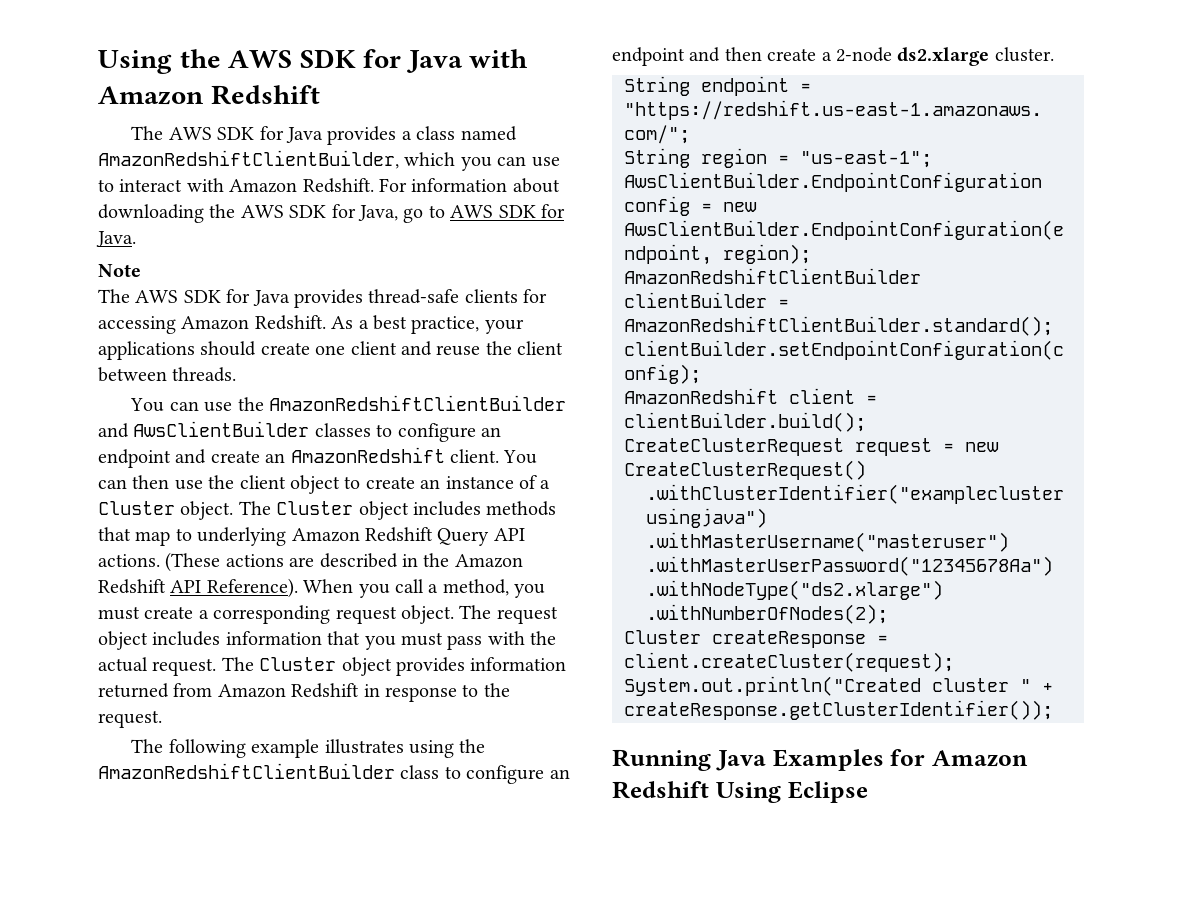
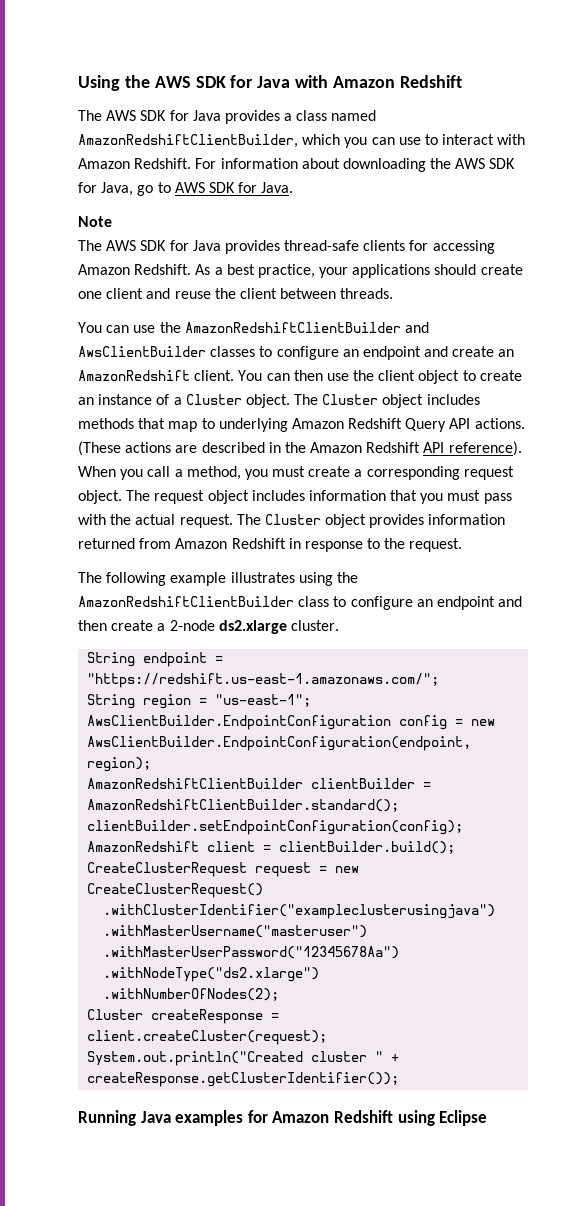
- (These actions are described in the Amazon Redshift API Reference).
+ (These actions are described in the Amazon Redshift API reference).
- Running Java Examples for Amazon Redshift Using Eclipse
+ Running Java examples for Amazon Redshift using Eclipse

